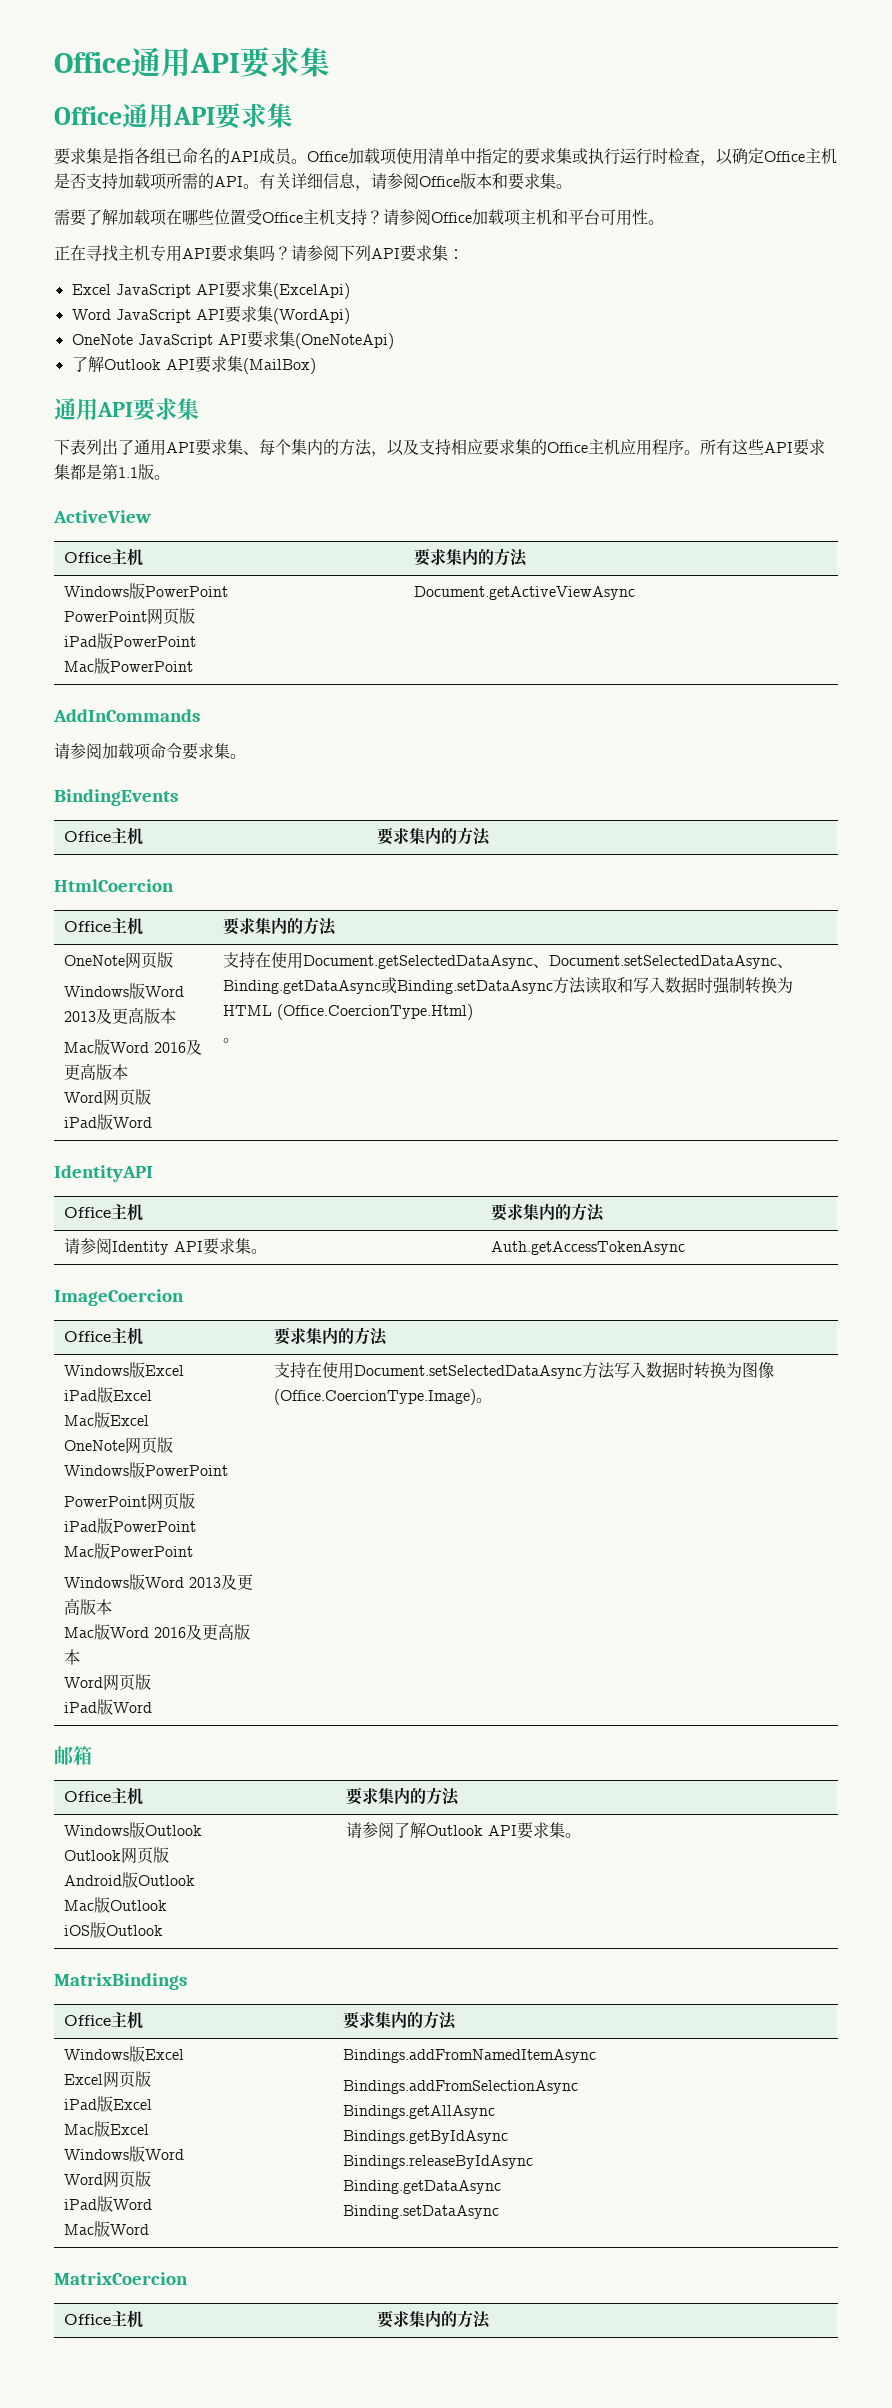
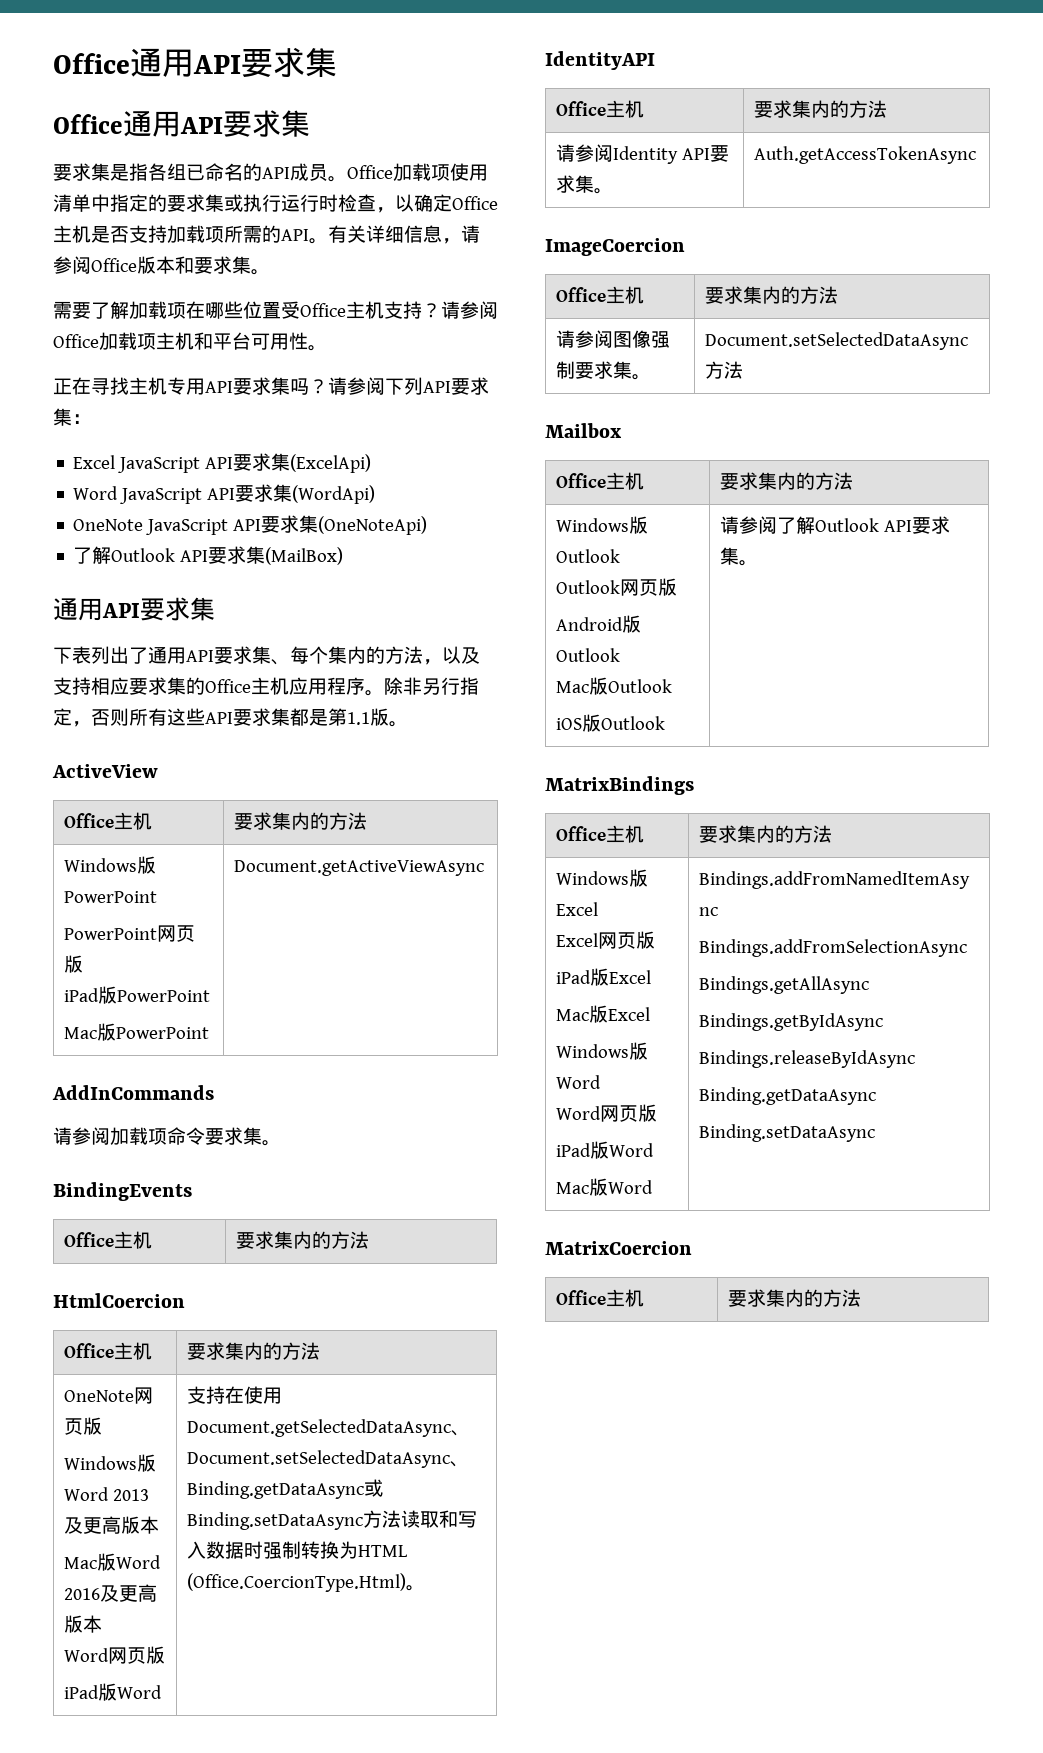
- 所有这些API要求集都是第1.1版。
+ 除非另行指定，否则所有这些API要求集都是第1.1版。
  HtmlCoercion
  Office主机 | 要求集内的方法
  OneNote网页版
  Windows版Word 2013及更高版本
  Mac版Word 2016及更高版本
  Word网页版
- iPad版Word | 支持在使用Document.getSelectedDataAsync、Document.setSelectedDataAsync、Binding.getDataAsync或Binding.setDataAsync方法读取和写入数据时强制转换为HTML (Office.CoercionType.Html)
- 。
+ iPad版Word | 支持在使用Document.getSelectedDataAsync、Document.setSelectedDataAsync、Binding.getDataAsync或Binding.setDataAsync方法读取和写入数据时强制转换为HTML (Office.CoercionType.Html)。
  ImageCoercion
  Office主机 | 要求集内的方法
- Windows版Excel
- iPad版Excel
- Mac版Excel
- OneNote网页版
- Windows版PowerPoint
- PowerPoint网页版
- iPad版PowerPoint
- Mac版PowerPoint
- Windows版Word 2013及更高版本
- Mac版Word 2016及更高版本
- Word网页版
- iPad版Word | 支持在使用Document.setSelectedDataAsync方法写入数据时转换为图像(Office.CoercionType.Image)。
- 邮箱
+ 请参阅图像强制要求集。 | Document.setSelectedDataAsync方法
+ Mailbox

